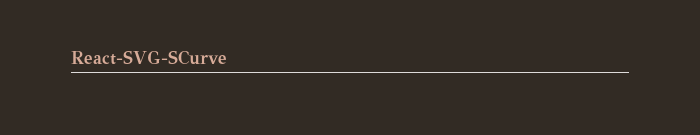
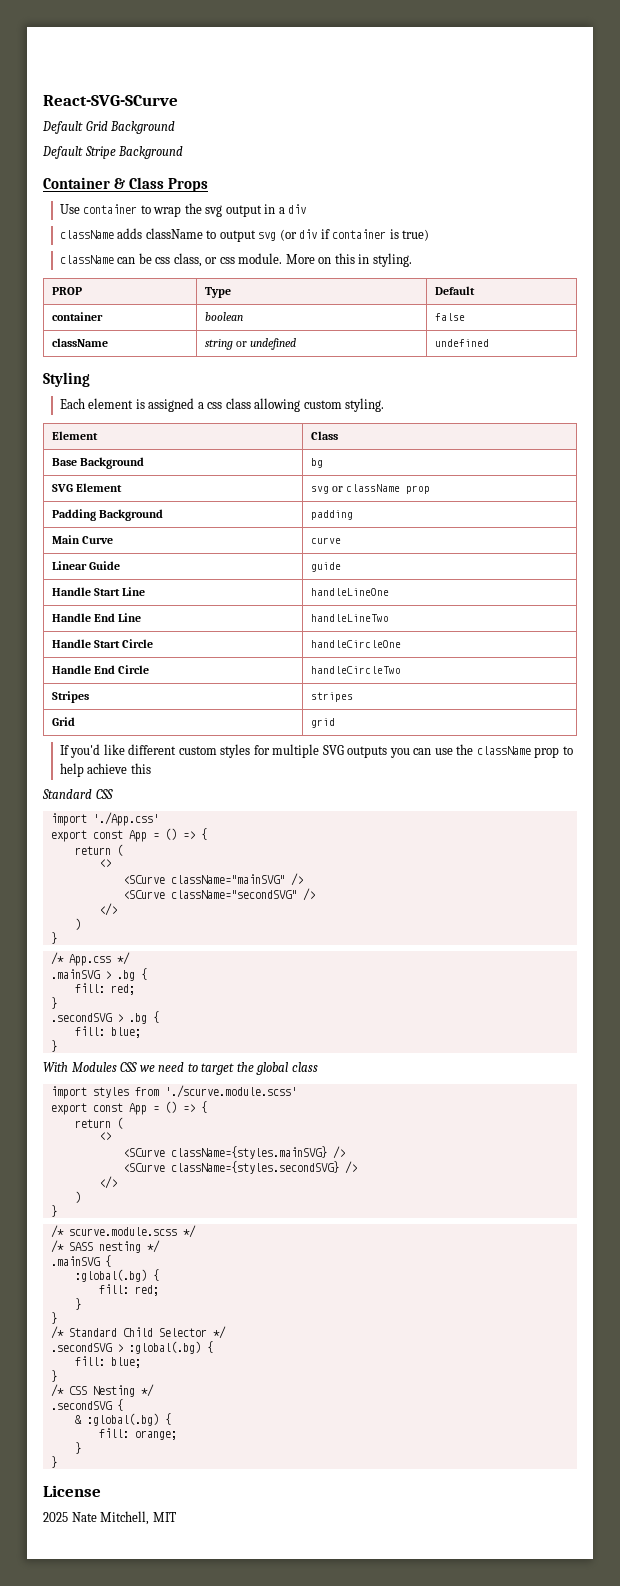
+ Default Grid Background
+ Default Stripe Background
+ Container & Class Props
+ Use container to wrap the svg output in a div
+ className adds className to output svg (or div if container is true)
+ className can be css class, or css module. More on this in styling.
+ PROP | Type | Default
+ container | boolean | false
+ className | string or undefined | undefined
+ Styling
+ Each element is assigned a css class allowing custom styling.
+ Element | Class
+ Base Background | bg
+ SVG Element | svg or className prop
+ Padding Background | padding
+ Main Curve | curve
+ Linear Guide | guide
+ Handle Start Line | handleLineOne
+ Handle End Line | handleLineTwo
+ Handle Start Circle | handleCircleOne
+ Handle End Circle | handleCircleTwo
+ Stripes | stripes
+ Grid | grid
+ If you'd like different custom styles for multiple SVG outputs you can use the className prop to help achieve this
+ Standard CSS
+ import './App.css'
+ export const App = () => {
+ return (
+ <>
+ <SCurve className="mainSVG" />
+ <SCurve className="secondSVG" />
+ </>
+ )
+ }
+ /* App.css */
+ .mainSVG > .bg {
+ fill: red;
+ }
+ .secondSVG > .bg {
+ fill: blue;
+ }
+ With Modules CSS we need to target the global class
+ import styles from './scurve.module.scss'
+ export const App = () => {
+ return (
+ <>
+ <SCurve className={styles.mainSVG} />
+ <SCurve className={styles.secondSVG} />
+ </>
+ )
+ }
+ /* scurve.module.scss */
+ /* SASS nesting */
+ .mainSVG {
+ :global(.bg) {
+ fill: red;
+ }
+ }
+ /* Standard Child Selector */
+ .secondSVG > :global(.bg) {
+ fill: blue;
+ }
+ /* CSS Nesting */
+ .secondSVG {
+ & :global(.bg) {
+ fill: orange;
+ }
+ }
+ License
+ 2025 Nate Mitchell, MIT

